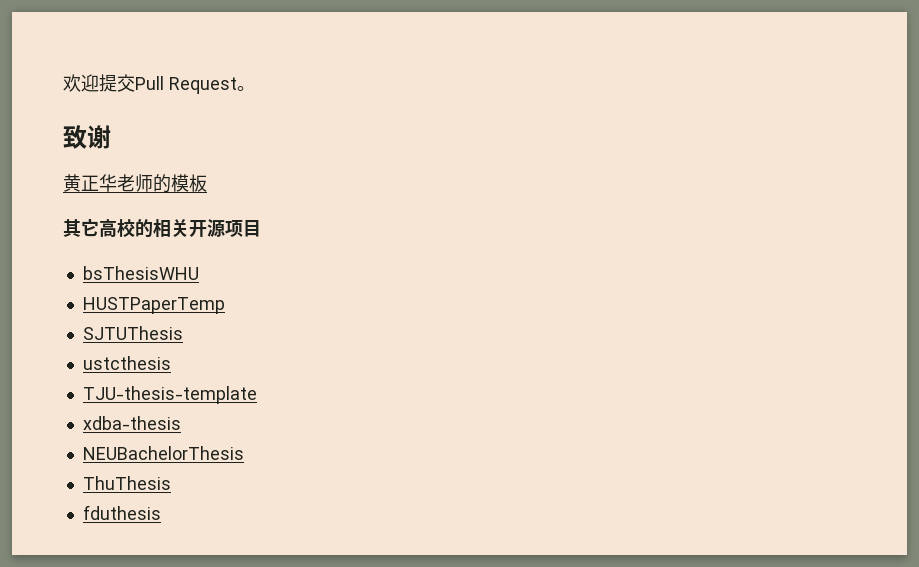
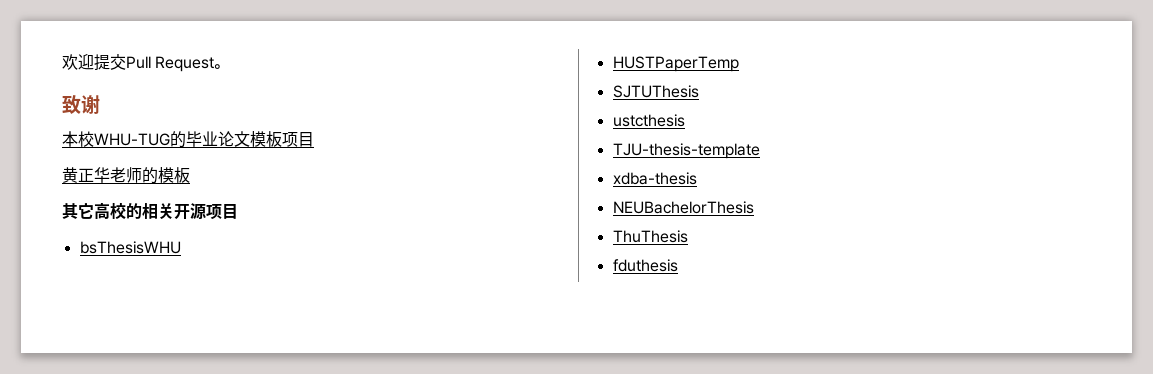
+ 本校WHU-TUG的毕业论文模板项目

